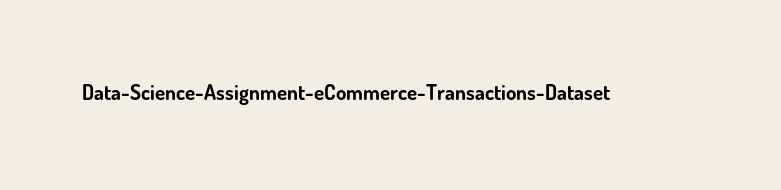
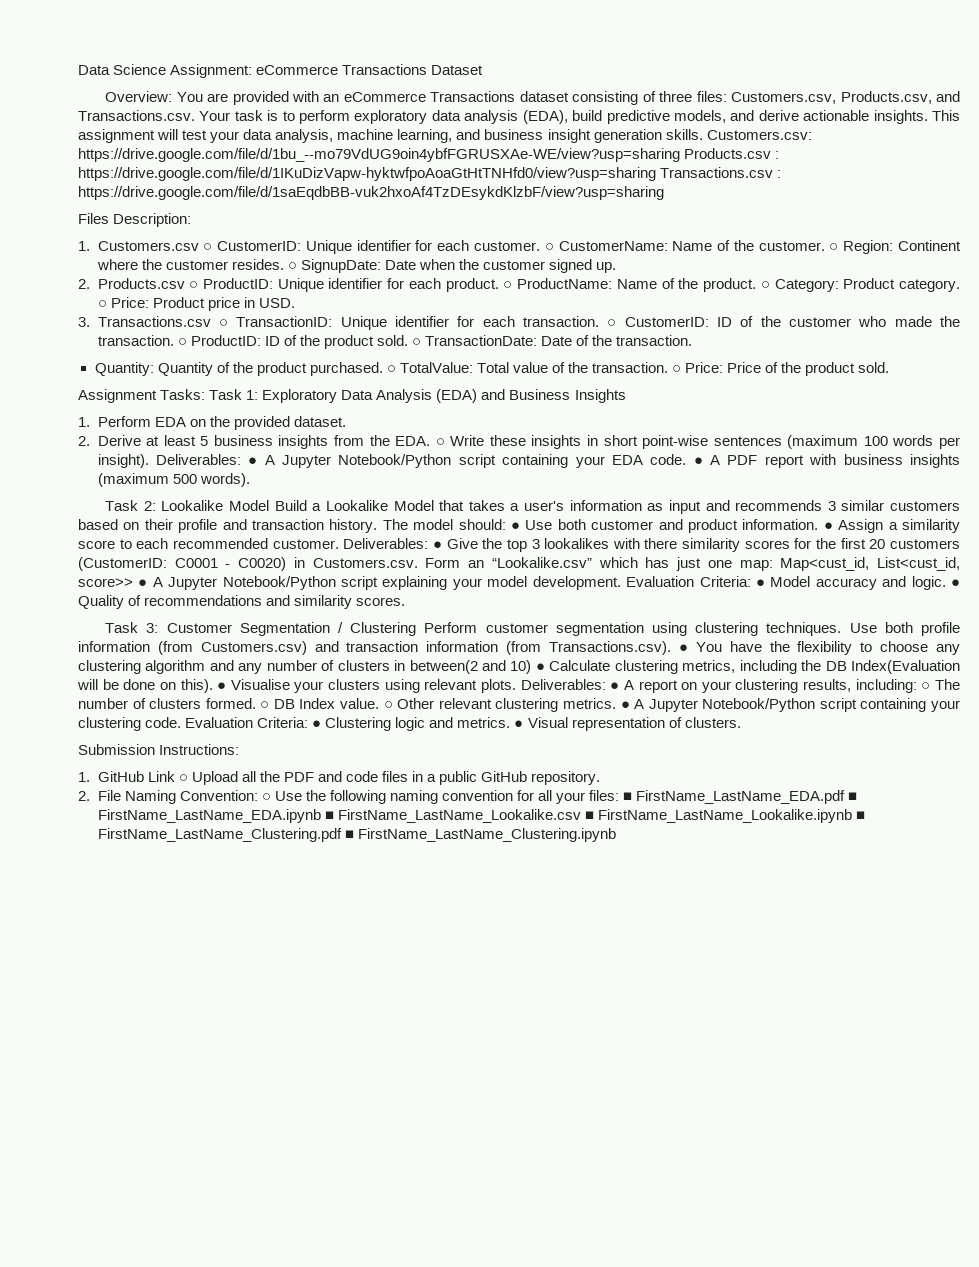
- Data-Science-Assignment-eCommerce-Transactions-Dataset
+ Data Science Assignment: eCommerce Transactions Dataset
+ Overview: You are provided with an eCommerce Transactions dataset consisting of three files: Customers.csv, Products.csv, and Transactions.csv. Your task is to perform exploratory data analysis (EDA), build predictive models, and derive actionable insights. This assignment will test your data analysis, machine learning, and business insight generation skills. Customers.csv: https://drive.google.com/file/d/1bu_--mo79VdUG9oin4ybfFGRUSXAe-WE/view?usp=sharing Products.csv : https://drive.google.com/file/d/1IKuDizVapw-hyktwfpoAoaGtHtTNHfd0/view?usp=sharing Transactions.csv : https://drive.google.com/file/d/1saEqdbBB-vuk2hxoAf4TzDEsykdKlzbF/view?usp=sharing
+ Files Description:
+ 1. Customers.csv ○ CustomerID: Unique identifier for each customer. ○ CustomerName: Name of the customer. ○ Region: Continent where the customer resides. ○ SignupDate: Date when the customer signed up.
+ 2. Products.csv ○ ProductID: Unique identifier for each product. ○ ProductName: Name of the product. ○ Category: Product category. ○ Price: Product price in USD.
+ 3. Transactions.csv ○ TransactionID: Unique identifier for each transaction. ○ CustomerID: ID of the customer who made the transaction. ○ ProductID: ID of the product sold. ○ TransactionDate: Date of the transaction.
+ Quantity: Quantity of the product purchased. ○ TotalValue: Total value of the transaction. ○ Price: Price of the product sold.
+ Assignment Tasks: Task 1: Exploratory Data Analysis (EDA) and Business Insights
+ 1. Perform EDA on the provided dataset.
+ 2. Derive at least 5 business insights from the EDA. ○ Write these insights in short point-wise sentences (maximum 100 words per insight). Deliverables: ● A Jupyter Notebook/Python script containing your EDA code. ● A PDF report with business insights (maximum 500 words).
+ Task 2: Lookalike Model Build a Lookalike Model that takes a user's information as input and recommends 3 similar customers based on their profile and transaction history. The model should: ● Use both customer and product information. ● Assign a similarity score to each recommended customer. Deliverables: ● Give the top 3 lookalikes with there similarity scores for the first 20 customers (CustomerID: C0001 - C0020) in Customers.csv. Form an “Lookalike.csv” which has just one map: Map<cust_id, List<cust_id, score>> ● A Jupyter Notebook/Python script explaining your model development. Evaluation Criteria: ● Model accuracy and logic. ● Quality of recommendations and similarity scores.
+ Task 3: Customer Segmentation / Clustering Perform customer segmentation using clustering techniques. Use both profile information (from Customers.csv) and transaction information (from Transactions.csv). ● You have the flexibility to choose any clustering algorithm and any number of clusters in between(2 and 10) ● Calculate clustering metrics, including the DB Index(Evaluation will be done on this). ● Visualise your clusters using relevant plots. Deliverables: ● A report on your clustering results, including: ○ The number of clusters formed. ○ DB Index value. ○ Other relevant clustering metrics. ● A Jupyter Notebook/Python script containing your clustering code. Evaluation Criteria: ● Clustering logic and metrics. ● Visual representation of clusters.
+ Submission Instructions:
+ 1. GitHub Link ○ Upload all the PDF and code files in a public GitHub repository.
+ 2. File Naming Convention: ○ Use the following naming convention for all your files: ■ FirstName_LastName_EDA.pdf ■ FirstName_LastName_EDA.ipynb ■ FirstName_LastName_Lookalike.csv ■ FirstName_LastName_Lookalike.ipynb ■ FirstName_LastName_Clustering.pdf ■ FirstName_LastName_Clustering.ipynb

